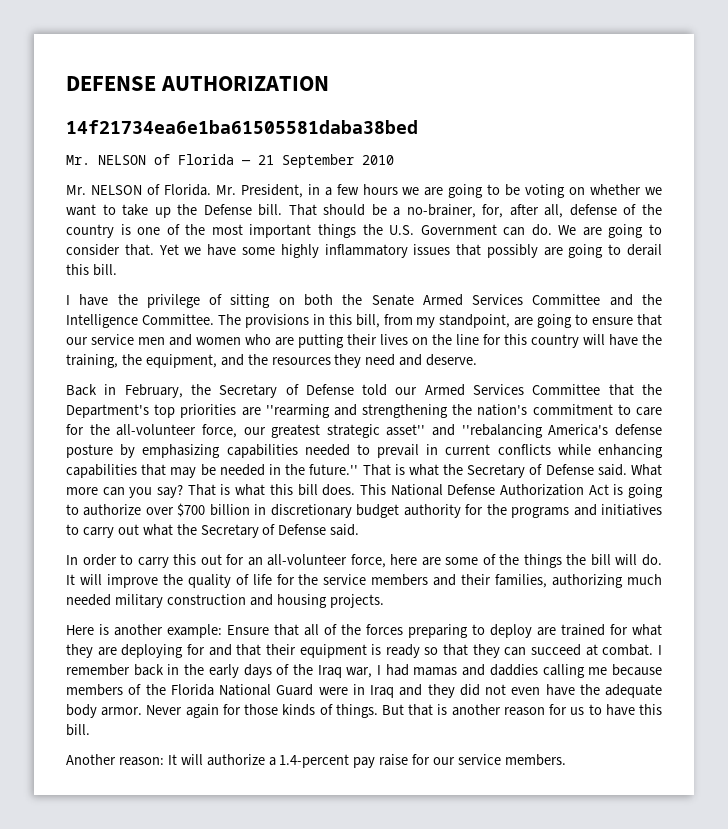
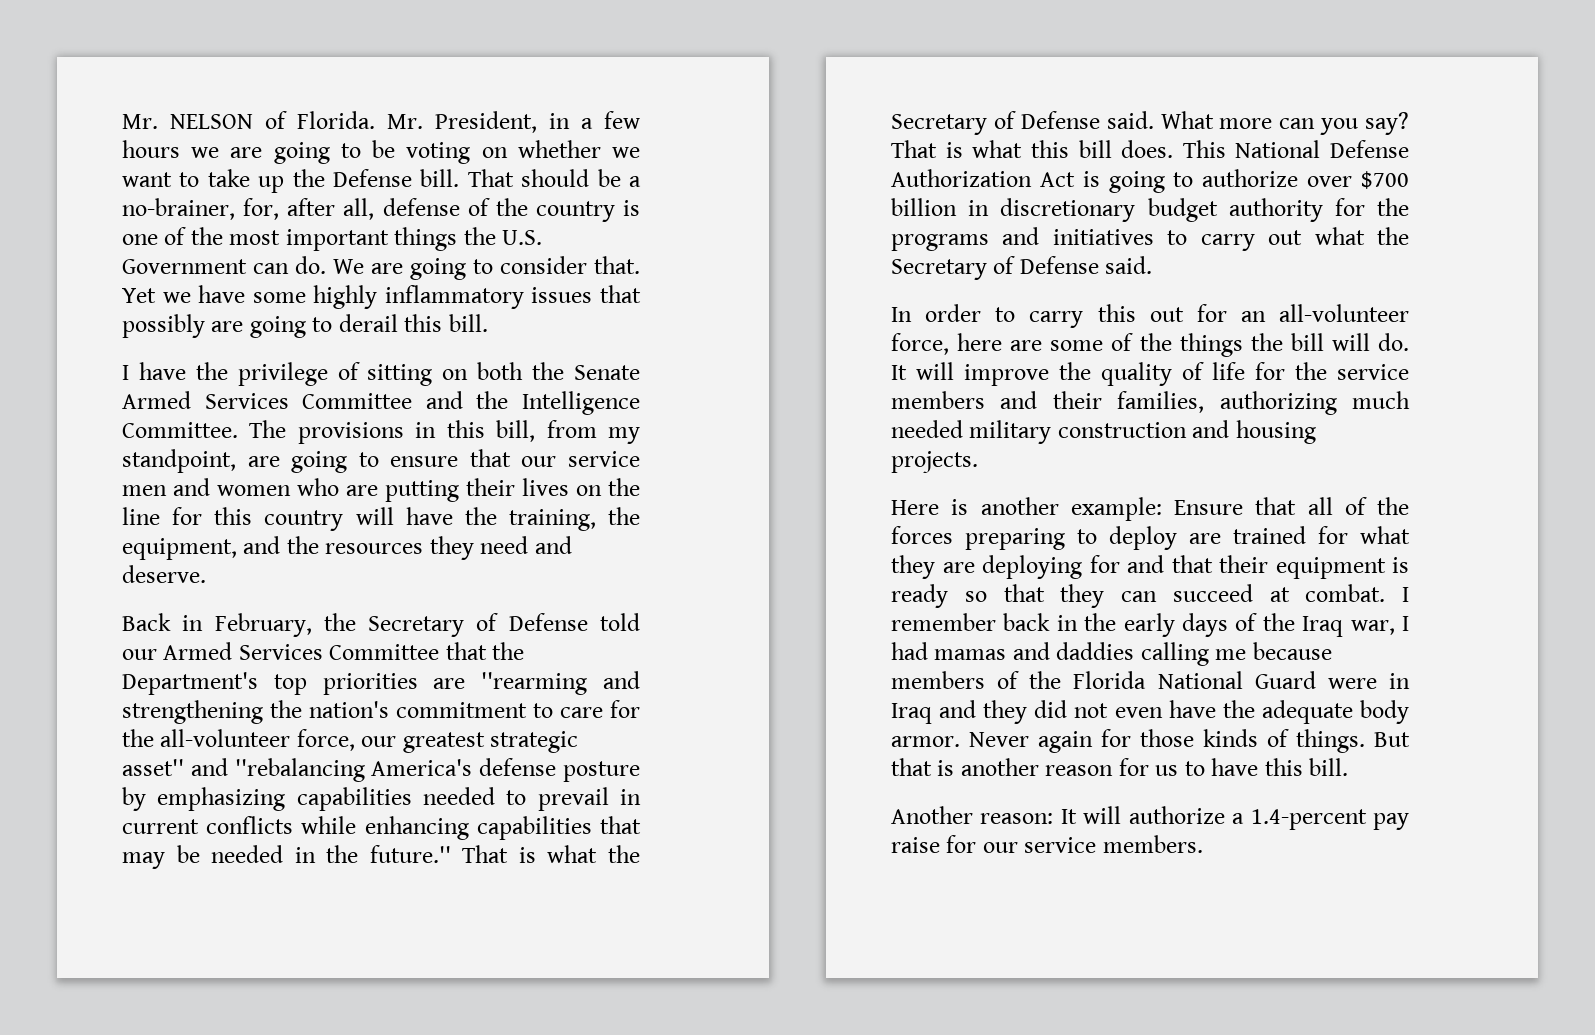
- DEFENSE AUTHORIZATION
- 14f21734ea6e1ba61505581daba38bed
- Mr. NELSON of Florida — 21 September 2010

